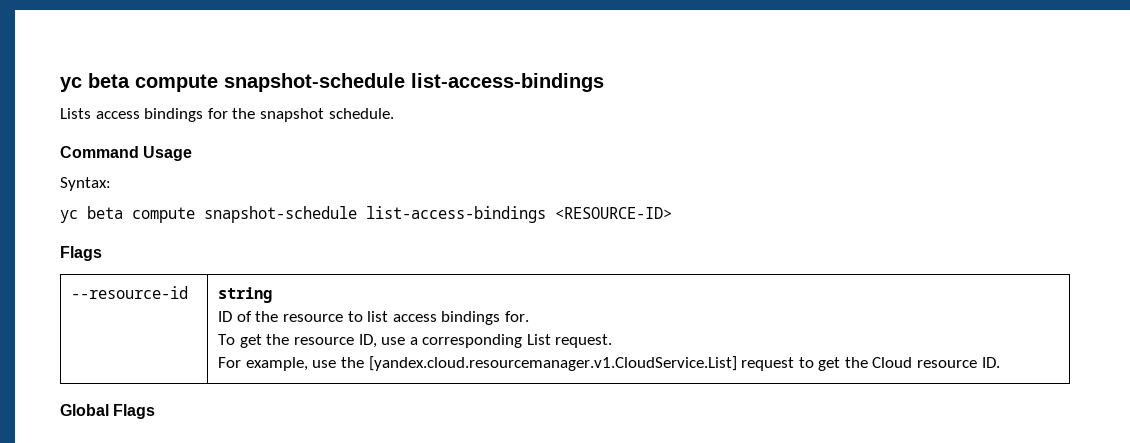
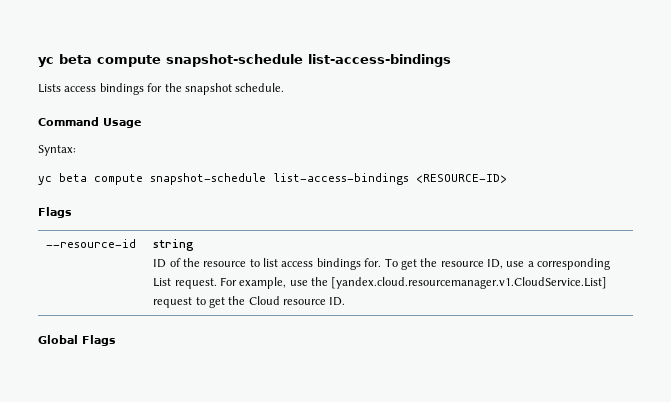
  --resource-id | string
- ID of the resource to list access bindings for.
- To get the resource ID, use a corresponding List request.
- For example, use the [yandex.cloud.resourcemanager.v1.CloudService.List] request to get the Cloud resource ID.
+ ID of the resource to list access bindings for. To get the resource ID, use a corresponding List request. For example, use the [yandex.cloud.resourcemanager.v1.CloudService.List] request to get the Cloud resource ID.

